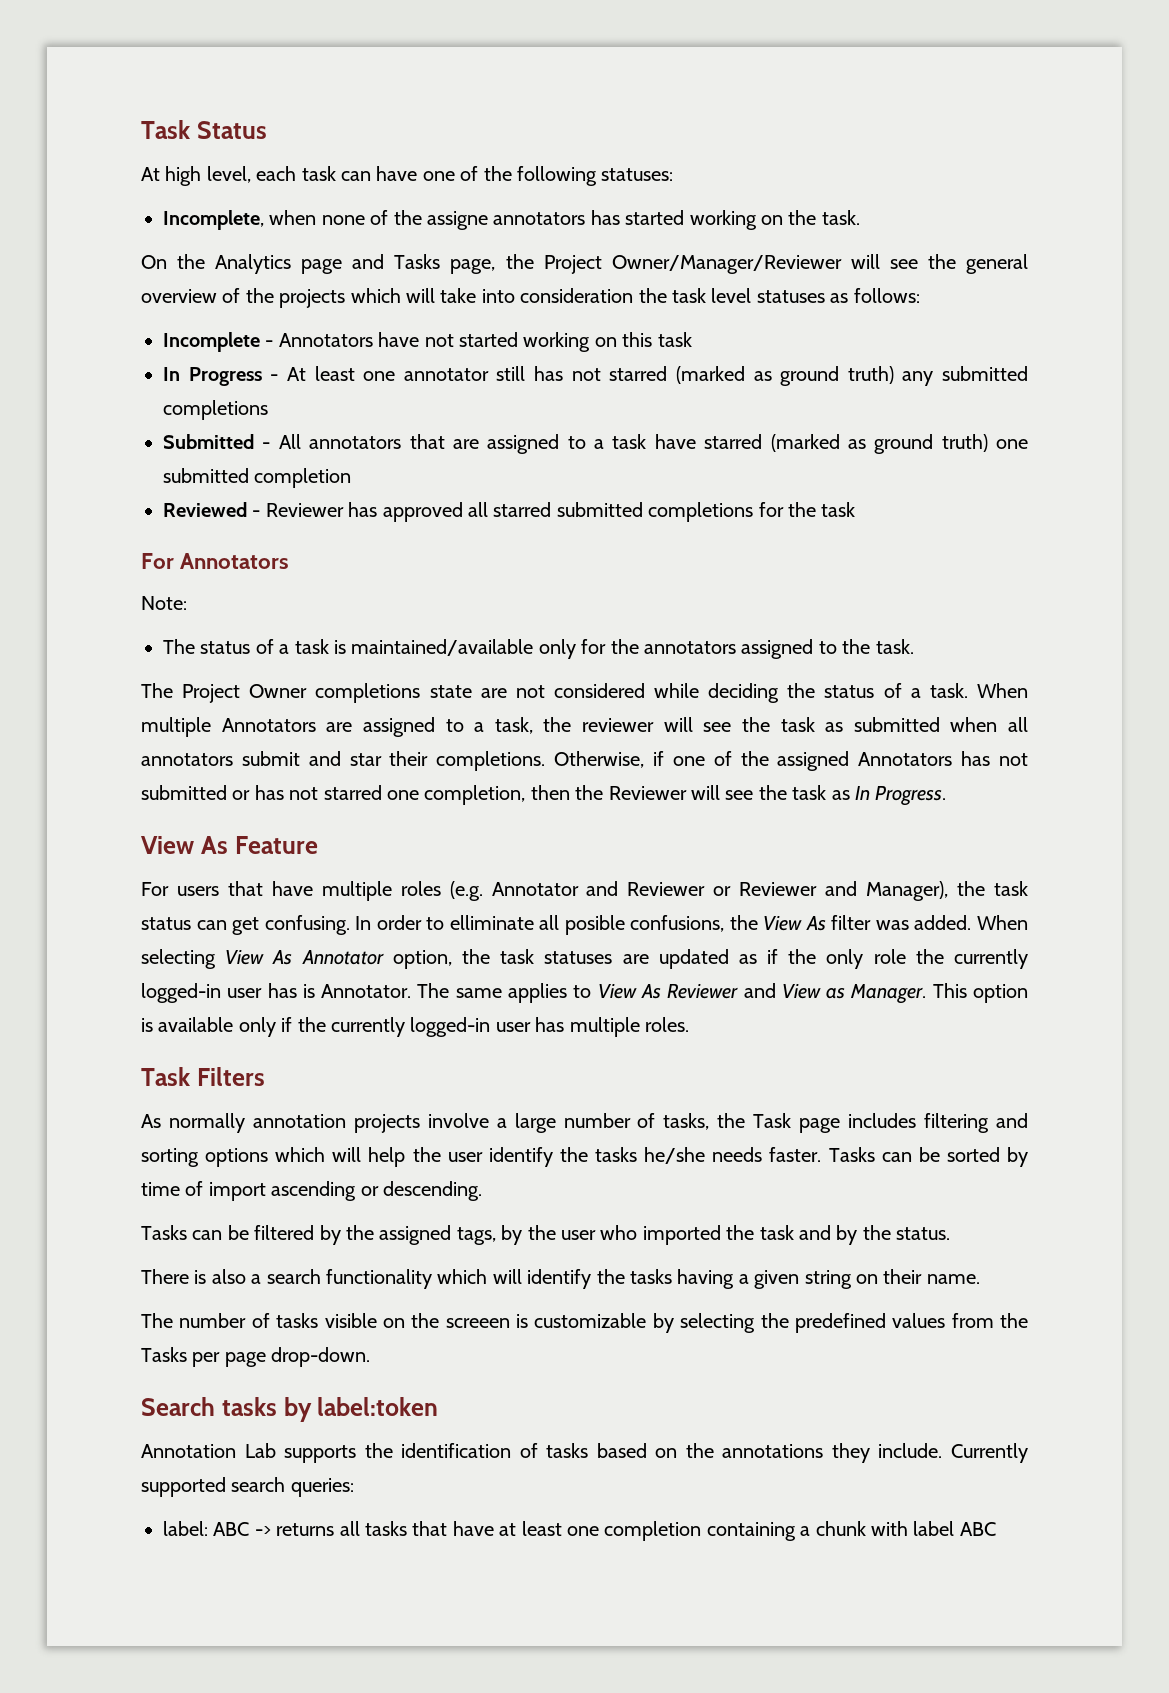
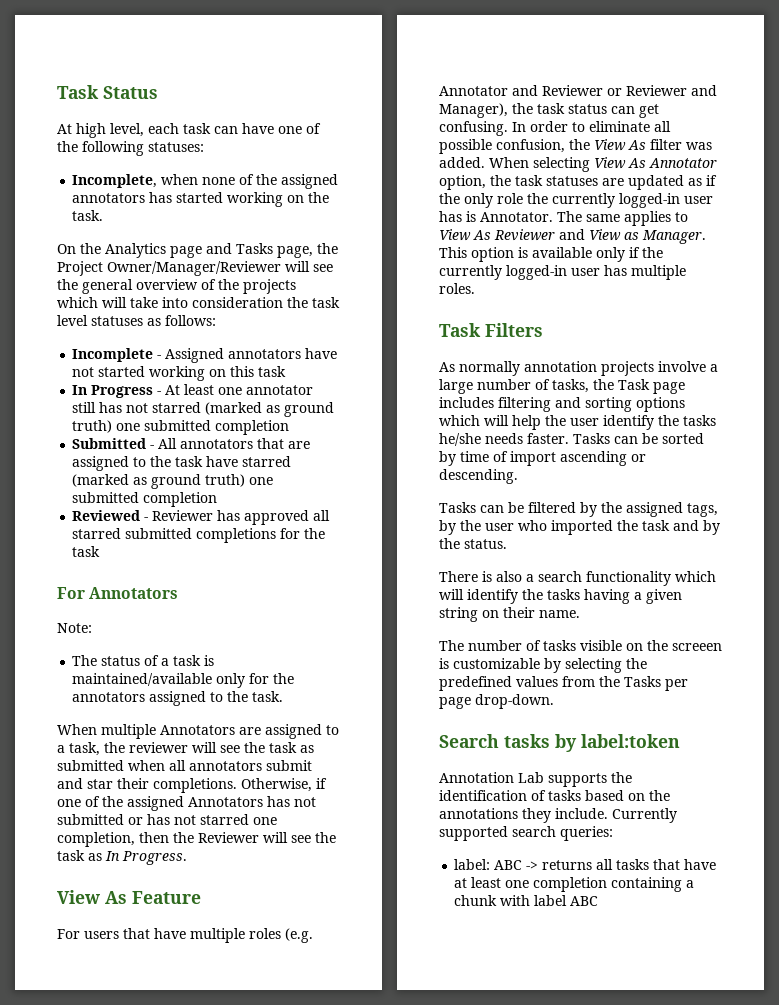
- Incomplete, when none of the assigne annotators has started working on the task.
+ Incomplete, when none of the assigned annotators has started working on the task.
- Incomplete - Annotators have not started working on this task
+ Incomplete - Assigned annotators have not started working on this task
- In Progress - At least one annotator still has not starred (marked as ground truth) any submitted completions
+ In Progress - At least one annotator still has not starred (marked as ground truth) one submitted completion
- Submitted - All annotators that are assigned to a task have starred (marked as ground truth) one submitted completion
+ Submitted - All annotators that are assigned to the task have starred (marked as ground truth) one submitted completion
- The Project Owner completions state are not considered while deciding the status of a task.
- In order to elliminate all posible confusions, the View As filter was added.
+ In order to eliminate all possible confusion, the View As filter was added.

